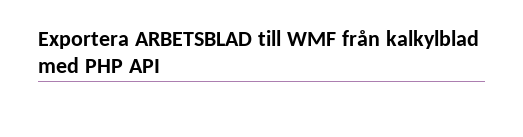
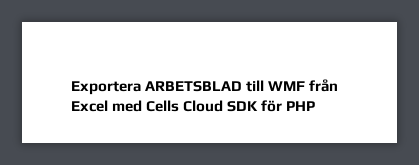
- Exportera ARBETSBLAD till WMF från kalkylblad med PHP API
+ Exportera ARBETSBLAD till WMF från Excel med Cells Cloud SDK för PHP

